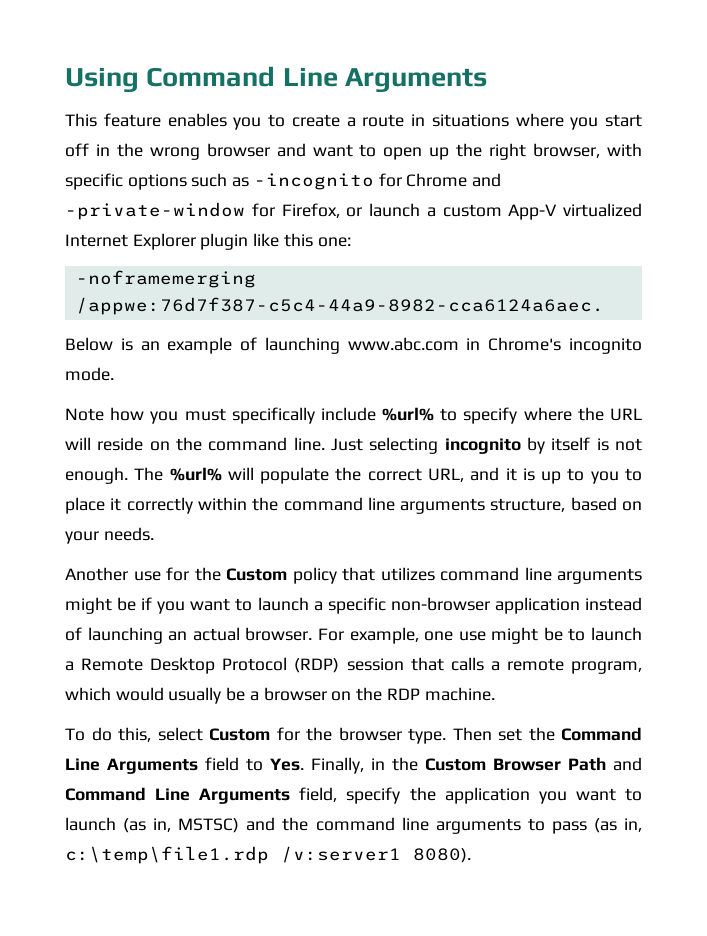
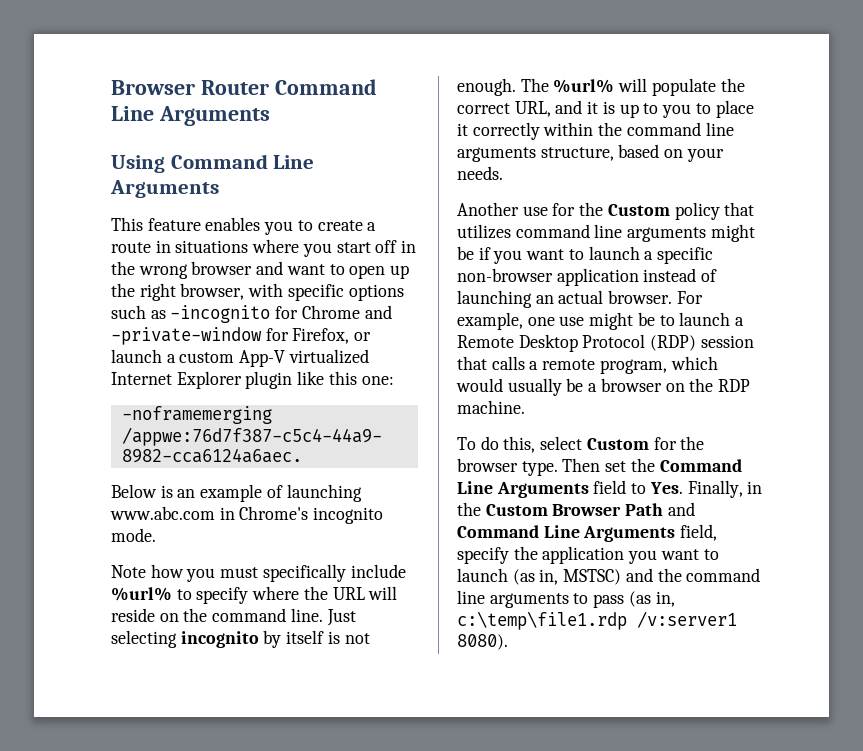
+ Browser Router Command Line Arguments

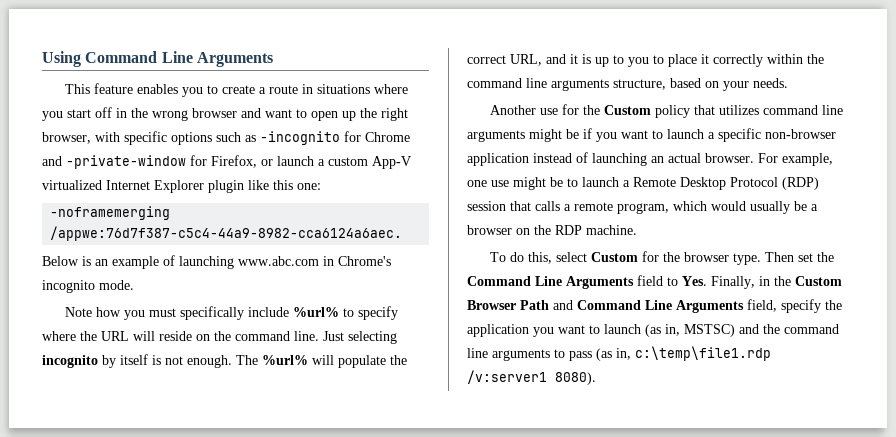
- Browser Router Command Line Arguments

